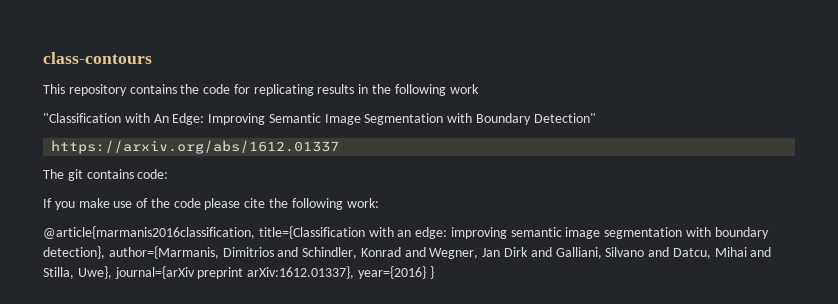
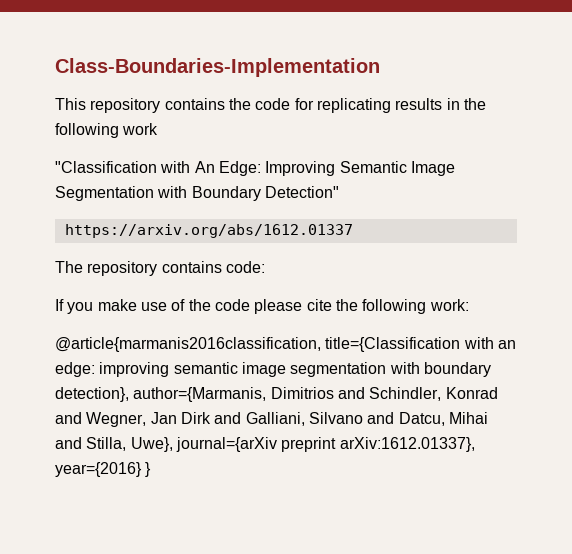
- class-contours
+ Class-Boundaries-Implementation
- The git contains code:
+ The repository contains code:

